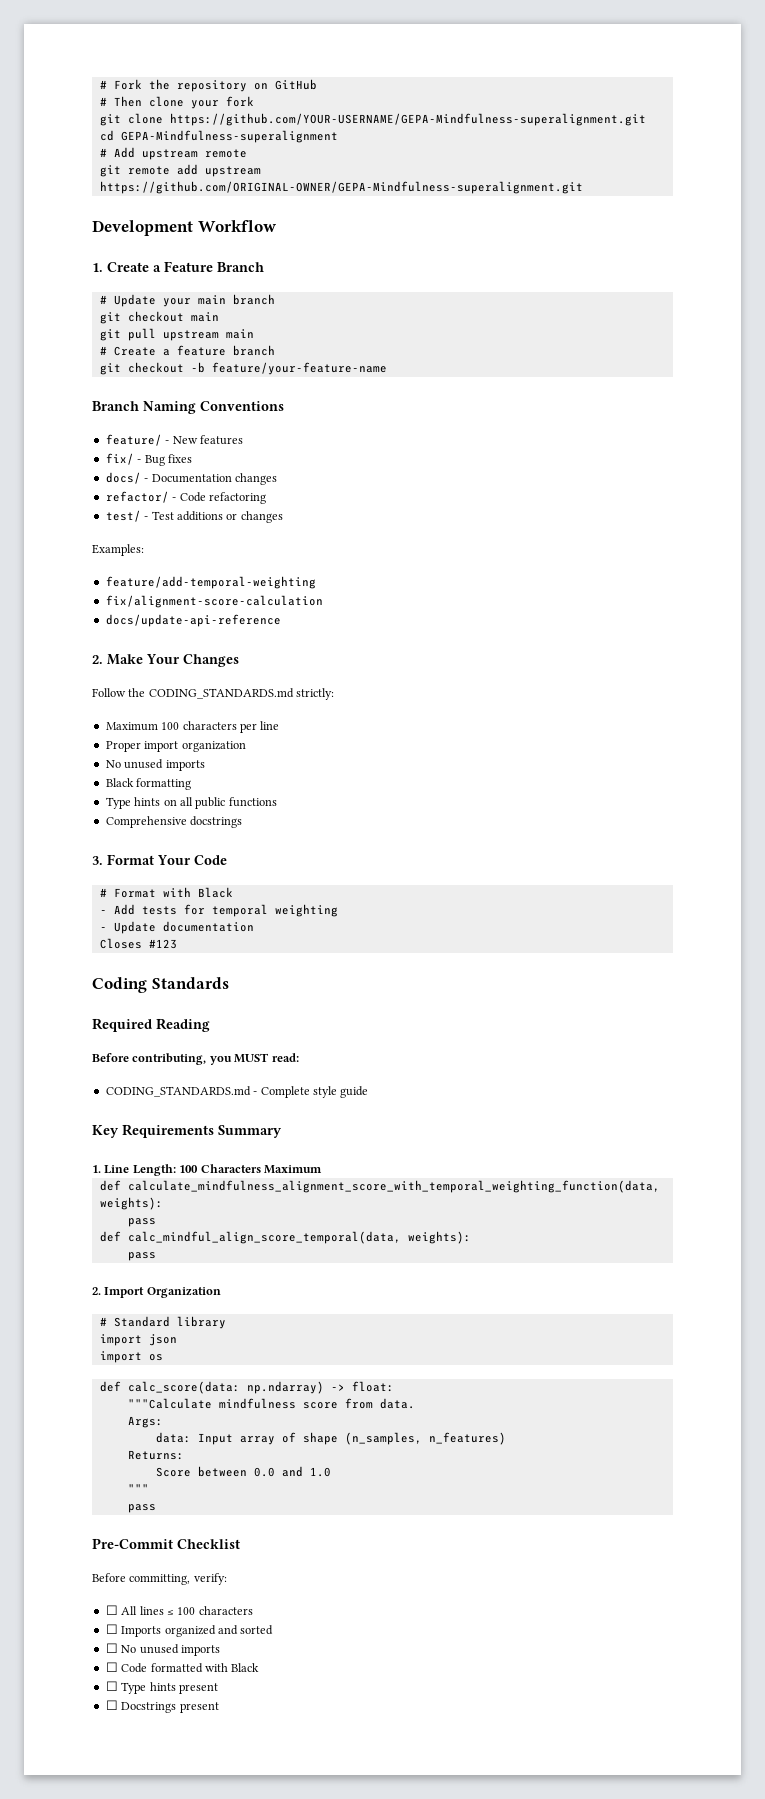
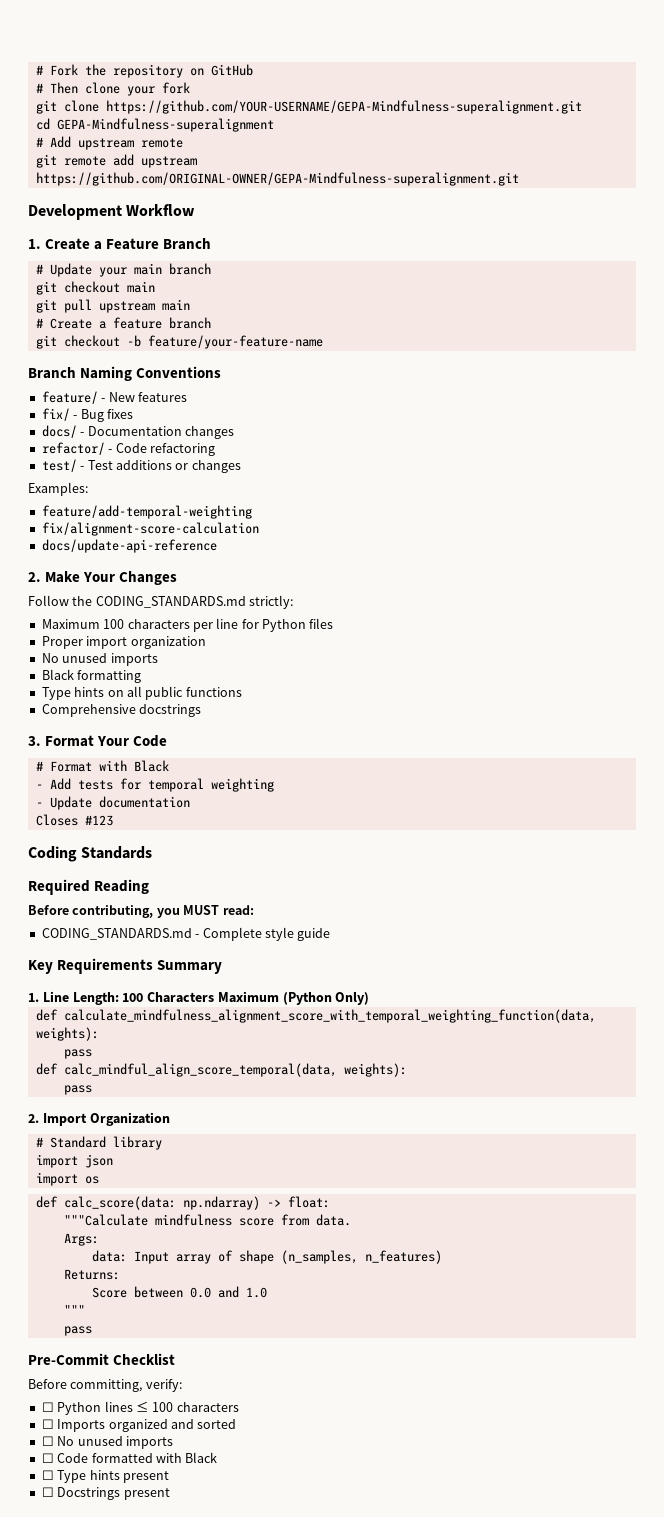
- Maximum 100 characters per line
+ Maximum 100 characters per line for Python files
- 1. Line Length: 100 Characters Maximum
+ 1. Line Length: 100 Characters Maximum (Python Only)
- ☐ All lines ≤ 100 characters
+ ☐ Python lines ≤ 100 characters

